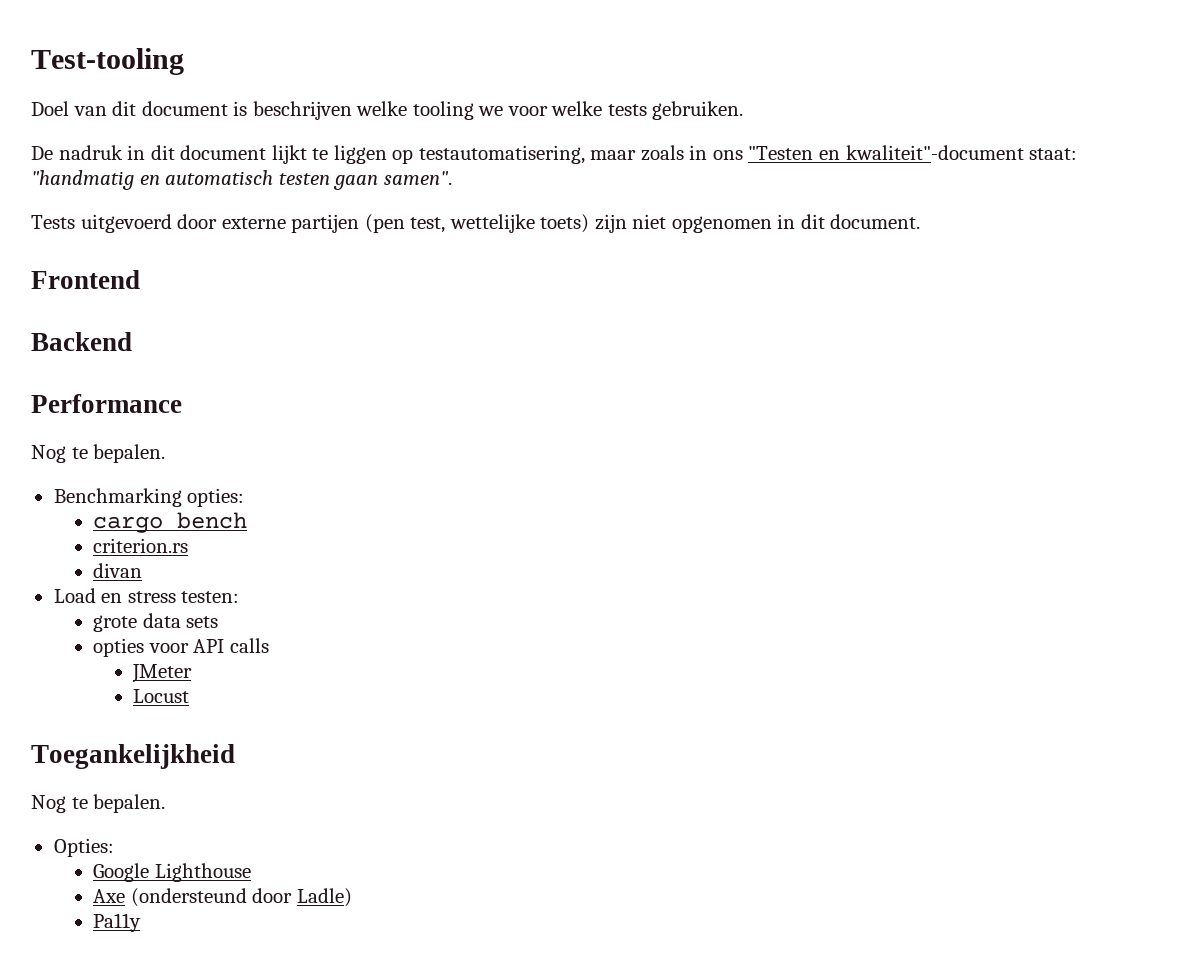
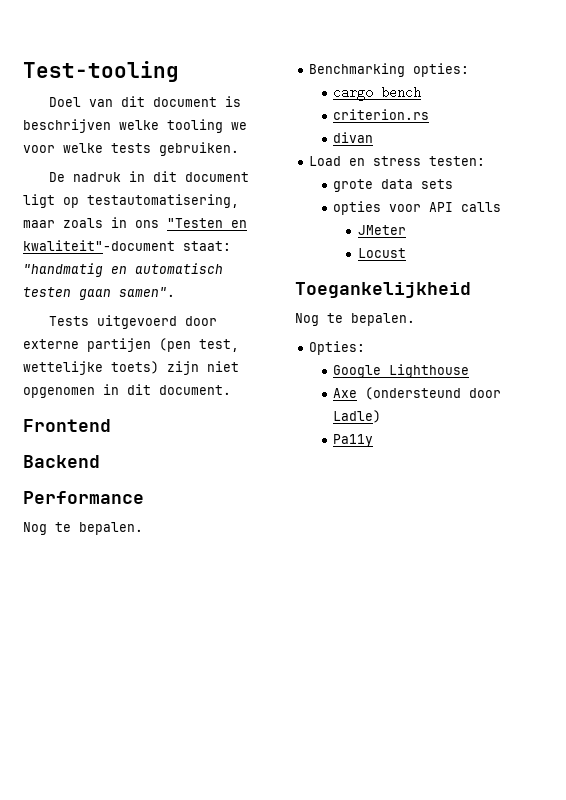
- De nadruk in dit document lijkt te liggen op testautomatisering, maar zoals in ons "Testen en kwaliteit"-document staat: "handmatig en automatisch testen gaan samen".
+ De nadruk in dit document ligt op testautomatisering, maar zoals in ons "Testen en kwaliteit"-document staat: "handmatig en automatisch testen gaan samen".

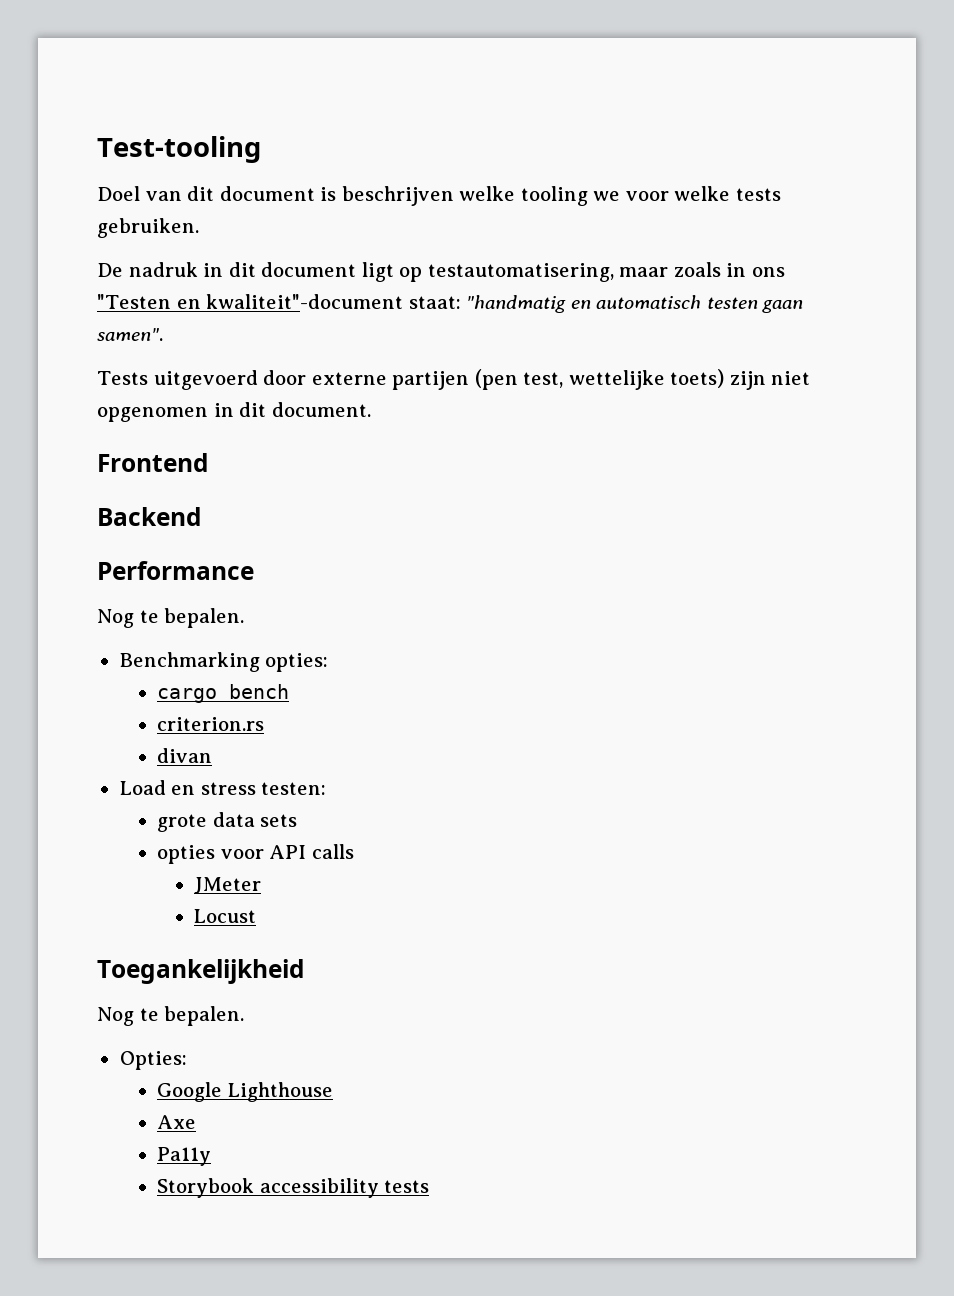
- Axe (ondersteund door Ladle)
+ Axe
  Pa11y
+ Storybook accessibility tests

